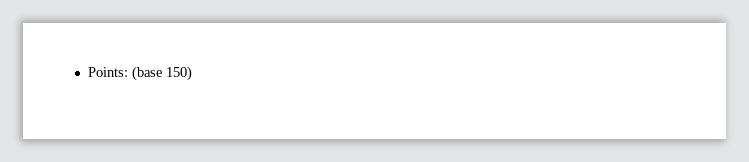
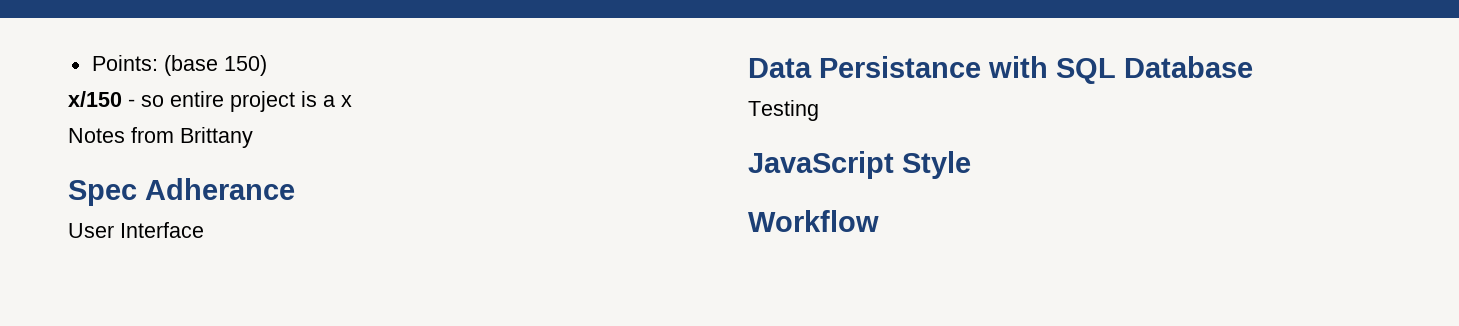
+ x/150 - so entire project is a x
+ Notes from Brittany
+ Spec Adherance
+ User Interface
+ Data Persistance with SQL Database
+ Testing
+ JavaScript Style
+ Workflow

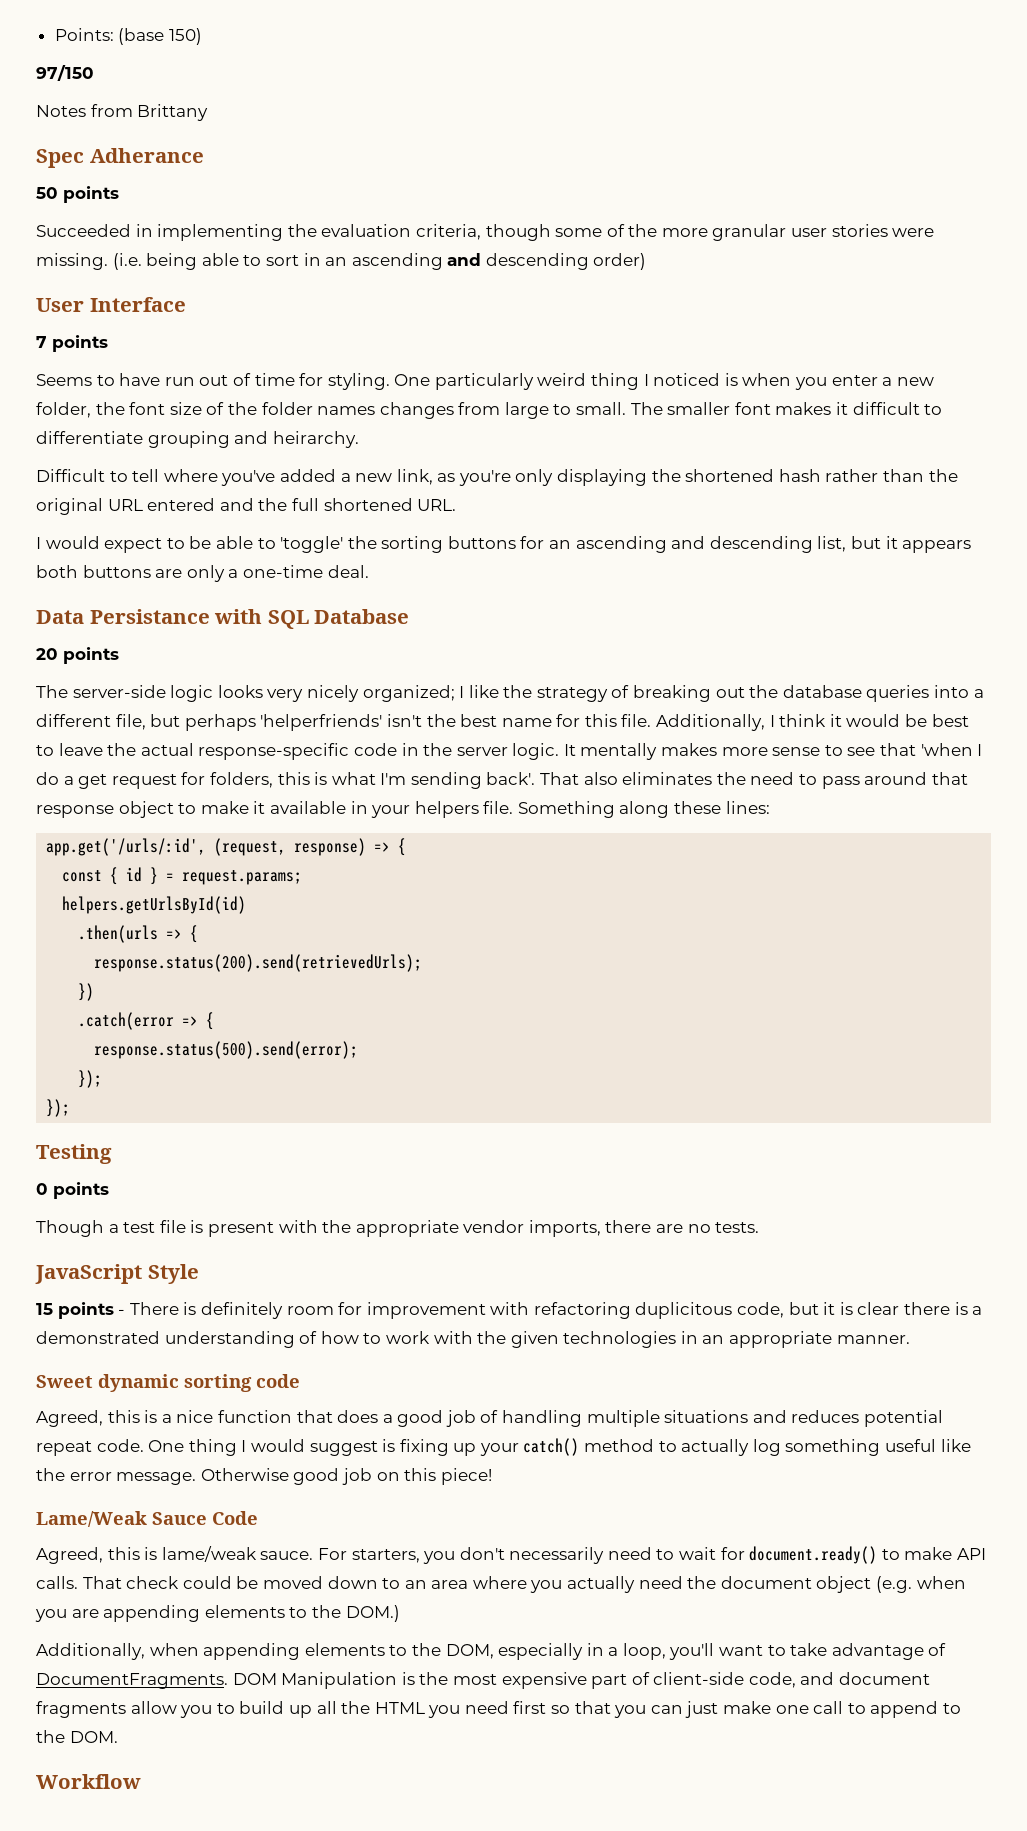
- x/150 - so entire project is a x
+ 97/150
+ 50 points
+ Succeeded in implementing the evaluation criteria, though some of the more granular user stories were missing. (i.e. being able to sort in an ascending and descending order)
  User Interface
+ 7 points
+ Seems to have run out of time for styling. One particularly weird thing I noticed is when you enter a new folder, the font size of the folder names changes from large to small. The smaller font makes it difficult to differentiate grouping and heirarchy.
+ Difficult to tell where you've added a new link, as you're only displaying the shortened hash rather than the original URL entered and the full shortened URL.
+ I would expect to be able to 'toggle' the sorting buttons for an ascending and descending list, but it appears both buttons are only a one-time deal.
+ 20 points
+ The server-side logic looks very nicely organized; I like the strategy of breaking out the database queries into a different file, but perhaps 'helperfriends' isn't the best name for this file. Additionally, I think it would be best to leave the actual response-specific code in the server logic. It mentally makes more sense to see that 'when I do a get request for folders, this is what I'm sending back'. That also eliminates the need to pass around that response object to make it available in your helpers file. Something along these lines:
+ app.get('/urls/:id', (request, response) => {
+ const { id } = request.params;
+ helpers.getUrlsById(id)
+ .then(urls => {
+ response.status(200).send(retrievedUrls);
+ })
+ .catch(error => {
+ response.status(500).send(error);
+ });
+ });
  Testing
+ 0 points
+ Though a test file is present with the appropriate vendor imports, there are no tests.
  JavaScript Style
+ 15 points - There is definitely room for improvement with refactoring duplicitous code, but it is clear there is a demonstrated understanding of how to work with the given technologies in an appropriate manner.
+ Sweet dynamic sorting code
+ Agreed, this is a nice function that does a good job of handling multiple situations and reduces potential repeat code. One thing I would suggest is fixing up your catch() method to actually log something useful like the error message. Otherwise good job on this piece!
+ Lame/Weak Sauce Code
+ Agreed, this is lame/weak sauce. For starters, you don't necessarily need to wait for document.ready() to make API calls. That check could be moved down to an area where you actually need the document object (e.g. when you are appending elements to the DOM.)
+ Additionally, when appending elements to the DOM, especially in a loop, you'll want to take advantage of DocumentFragments. DOM Manipulation is the most expensive part of client-side code, and document fragments allow you to build up all the HTML you need first so that you can just make one call to append to the DOM.

